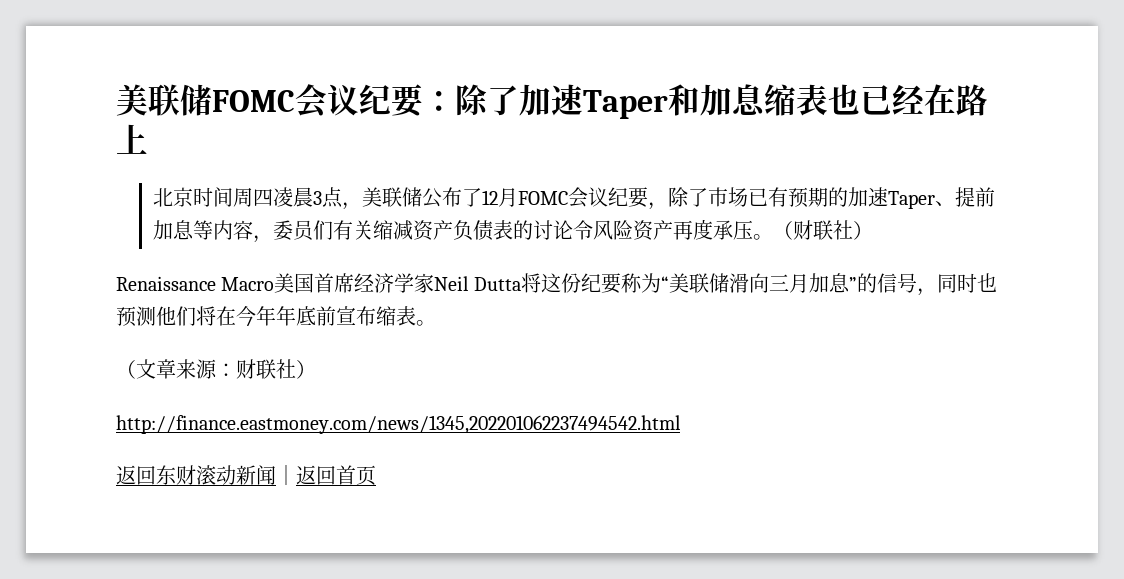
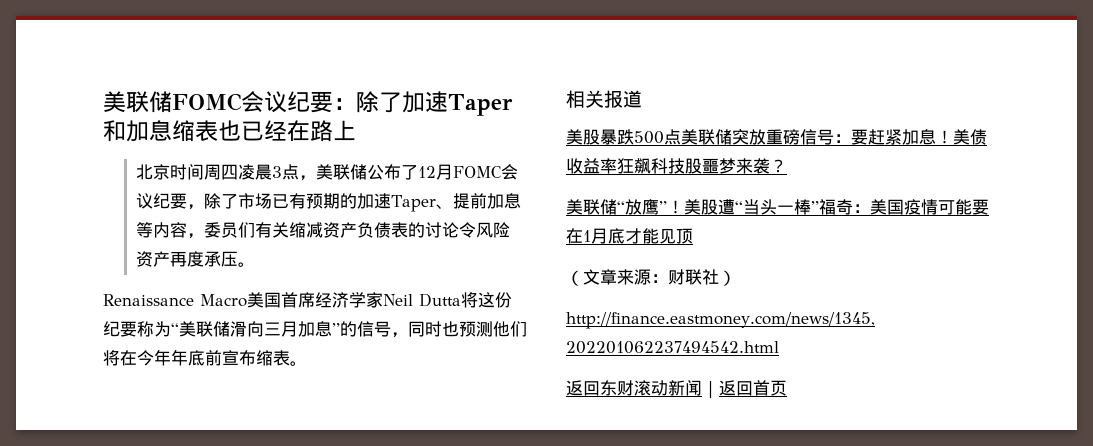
- （财联社）
+ 相关报道
+ 美股暴跌500点美联储突放重磅信号：要赶紧加息！美债收益率狂飙科技股噩梦来袭？
+ 美联储“放鹰”！美股遭“当头一棒”福奇：美国疫情可能要在1月底才能见顶

